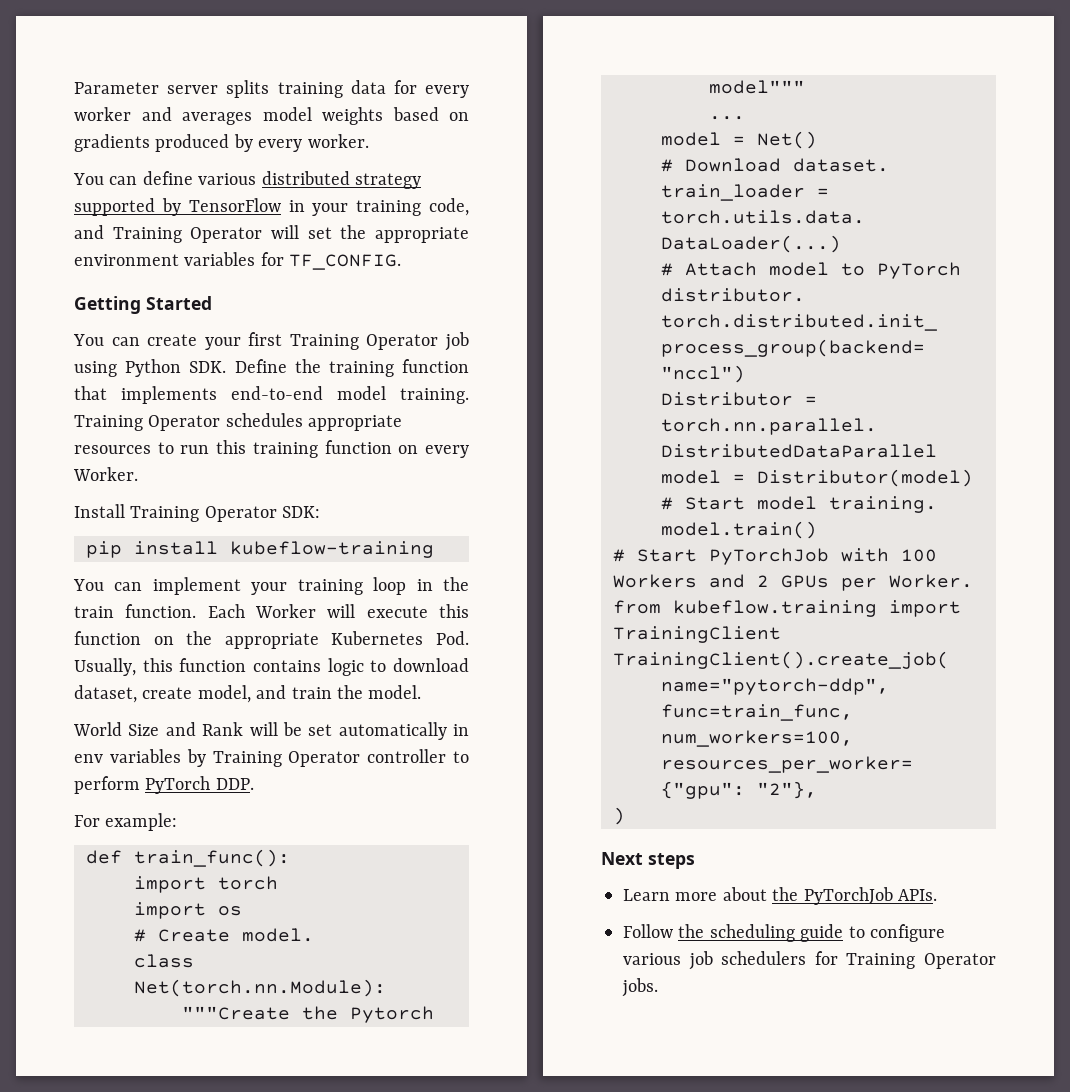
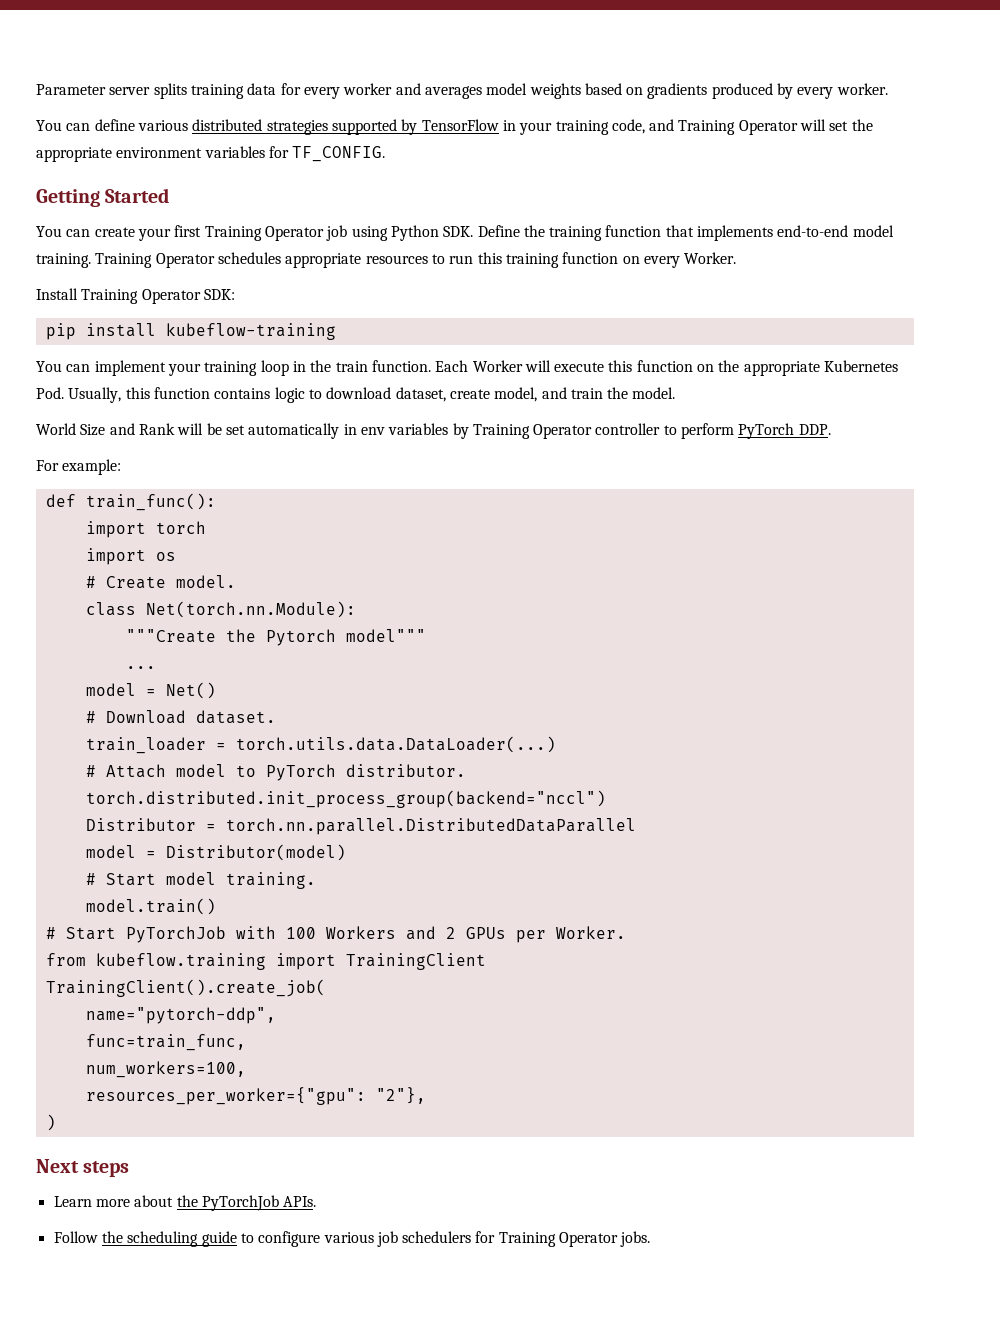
- You can define various distributed strategy supported by TensorFlow in your training code, and Training Operator will set the appropriate environment variables for TF_CONFIG.
+ You can define various distributed strategies supported by TensorFlow in your training code, and Training Operator will set the appropriate environment variables for TF_CONFIG.

